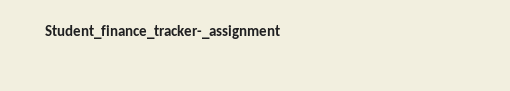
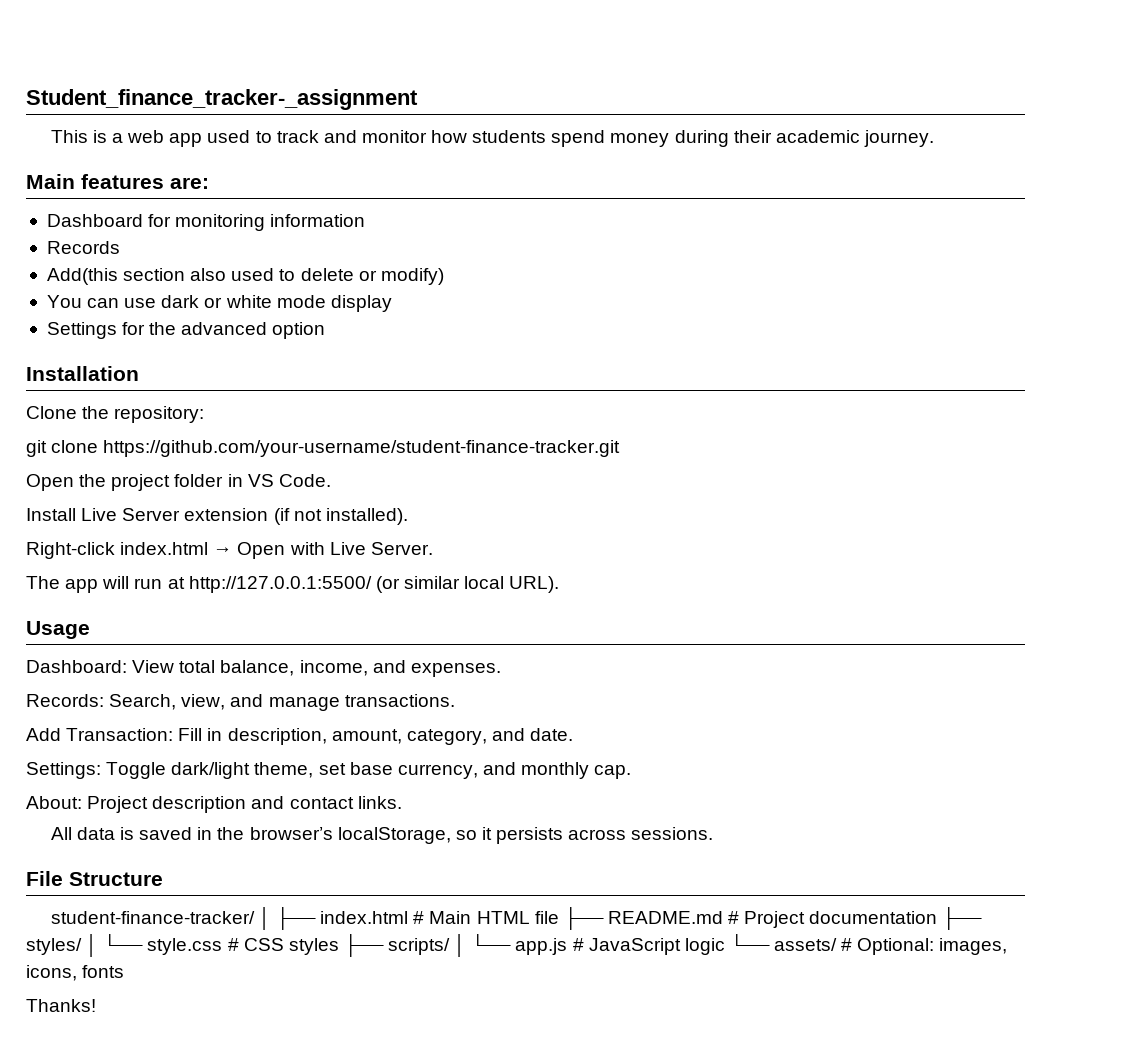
+ This is a web app used to track and monitor how students spend money during their academic journey.
+ Main features are:
+ Dashboard for monitoring information
+ Records
+ Add(this section also used to delete or modify)
+ You can use dark or white mode display
+ Settings for the advanced option
+ Installation
+ Clone the repository:
+ git clone https://github.com/your-username/student-finance-tracker.git
+ Open the project folder in VS Code.
+ Install Live Server extension (if not installed).
+ Right-click index.html → Open with Live Server.
+ The app will run at http://127.0.0.1:5500/ (or similar local URL).
+ Usage
+ Dashboard: View total balance, income, and expenses.
+ Records: Search, view, and manage transactions.
+ Add Transaction: Fill in description, amount, category, and date.
+ Settings: Toggle dark/light theme, set base currency, and monthly cap.
+ About: Project description and contact links.
+ All data is saved in the browser’s localStorage, so it persists across sessions.
+ File Structure
+ student-finance-tracker/ │ ├── index.html # Main HTML file ├── README.md # Project documentation ├── styles/ │ └── style.css # CSS styles ├── scripts/ │ └── app.js # JavaScript logic └── assets/ # Optional: images, icons, fonts
+ Thanks!

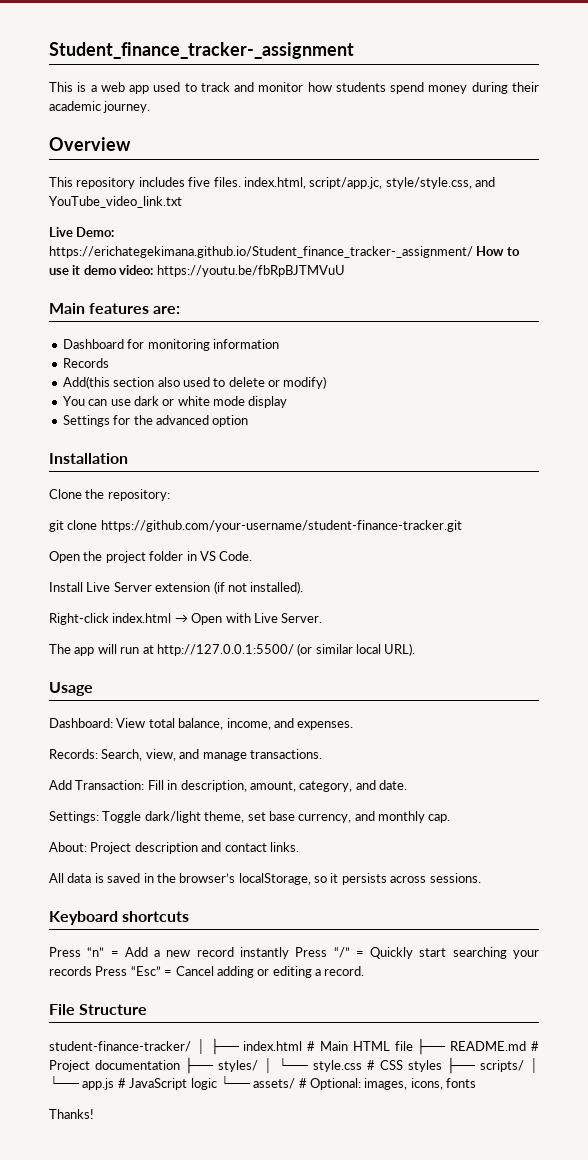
+ Overview
+ This repository includes five files. index.html, script/app.jc, style/style.css, and YouTube_video_link.txt
+ Live Demo: https://erichategekimana.github.io/Student_finance_tracker-_assignment/ How to use it demo video: https://youtu.be/fbRpBJTMVuU
+ Keyboard shortcuts
+ Press “n” = Add a new record instantly Press “/” = Quickly start searching your records Press “Esc” = Cancel adding or editing a record.

